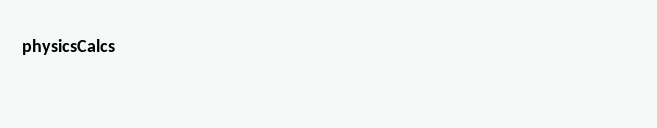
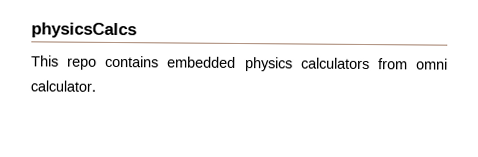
+ This repo contains embedded physics calculators from omni calculator.

